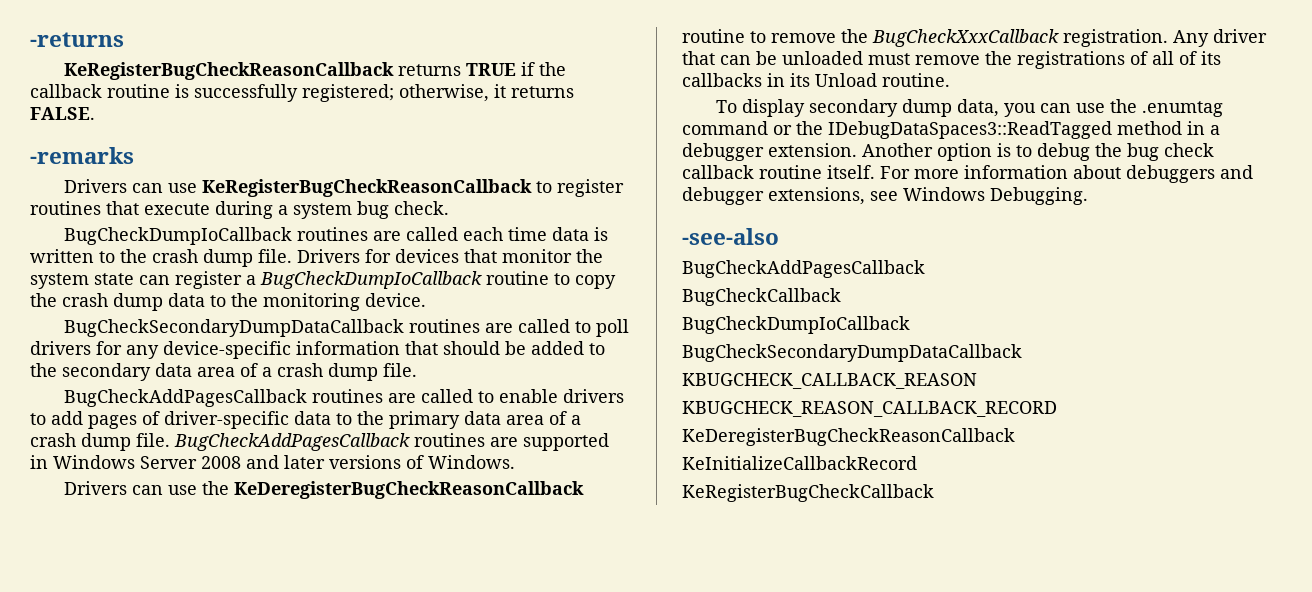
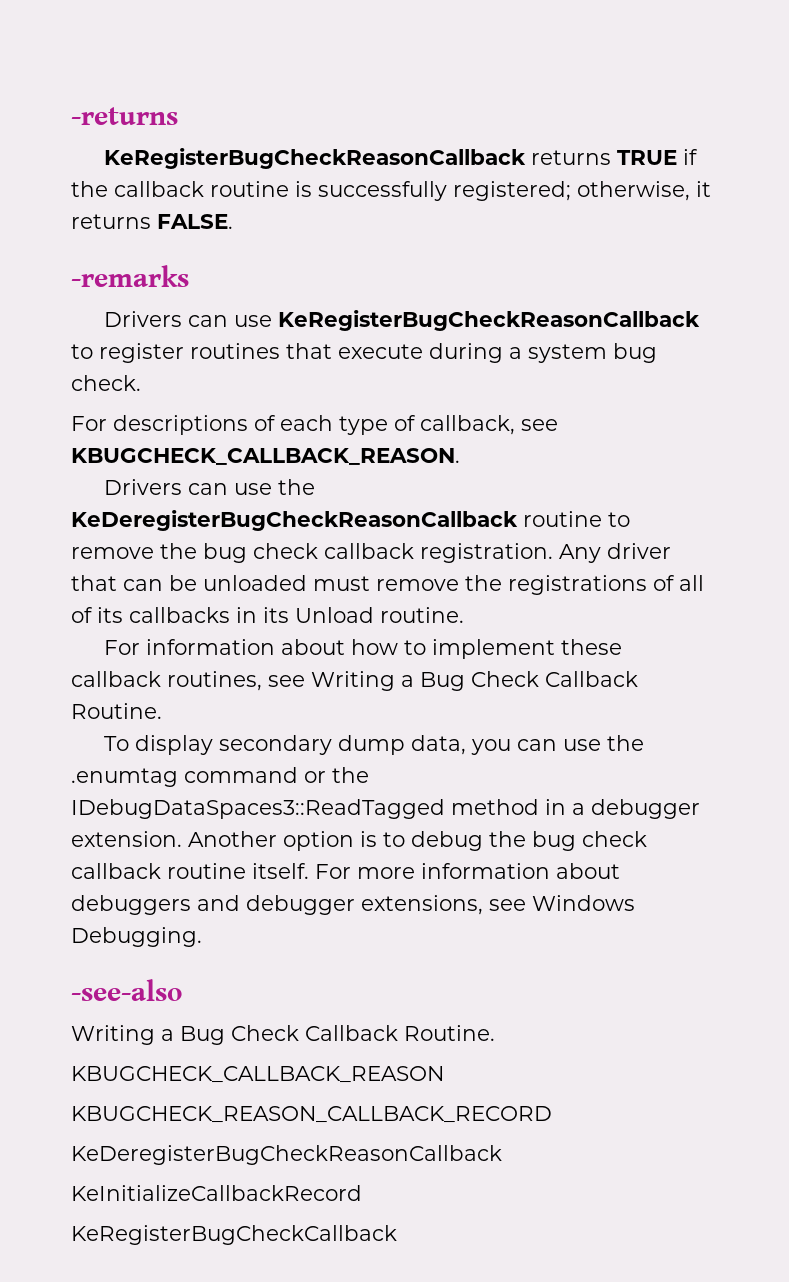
- BugCheckDumpIoCallback routines are called each time data is written to the crash dump file. Drivers for devices that monitor the system state can register a BugCheckDumpIoCallback routine to copy the crash dump data to the monitoring device.
- BugCheckSecondaryDumpDataCallback routines are called to poll drivers for any device-specific information that should be added to the secondary data area of a crash dump file.
- BugCheckAddPagesCallback routines are called to enable drivers to add pages of driver-specific data to the primary data area of a crash dump file. BugCheckAddPagesCallback routines are supported in Windows Server 2008 and later versions of Windows.
+ For descriptions of each type of callback, see KBUGCHECK_CALLBACK_REASON.
- Drivers can use the KeDeregisterBugCheckReasonCallback routine to remove the BugCheckXxxCallback registration.
+ Drivers can use the KeDeregisterBugCheckReasonCallback routine to remove the bug check callback registration.
+ For information about how to implement these callback routines, see Writing a Bug Check Callback Routine.
  -see-also
- BugCheckAddPagesCallback
- BugCheckCallback
- BugCheckDumpIoCallback
- BugCheckSecondaryDumpDataCallback
+ Writing a Bug Check Callback Routine.

